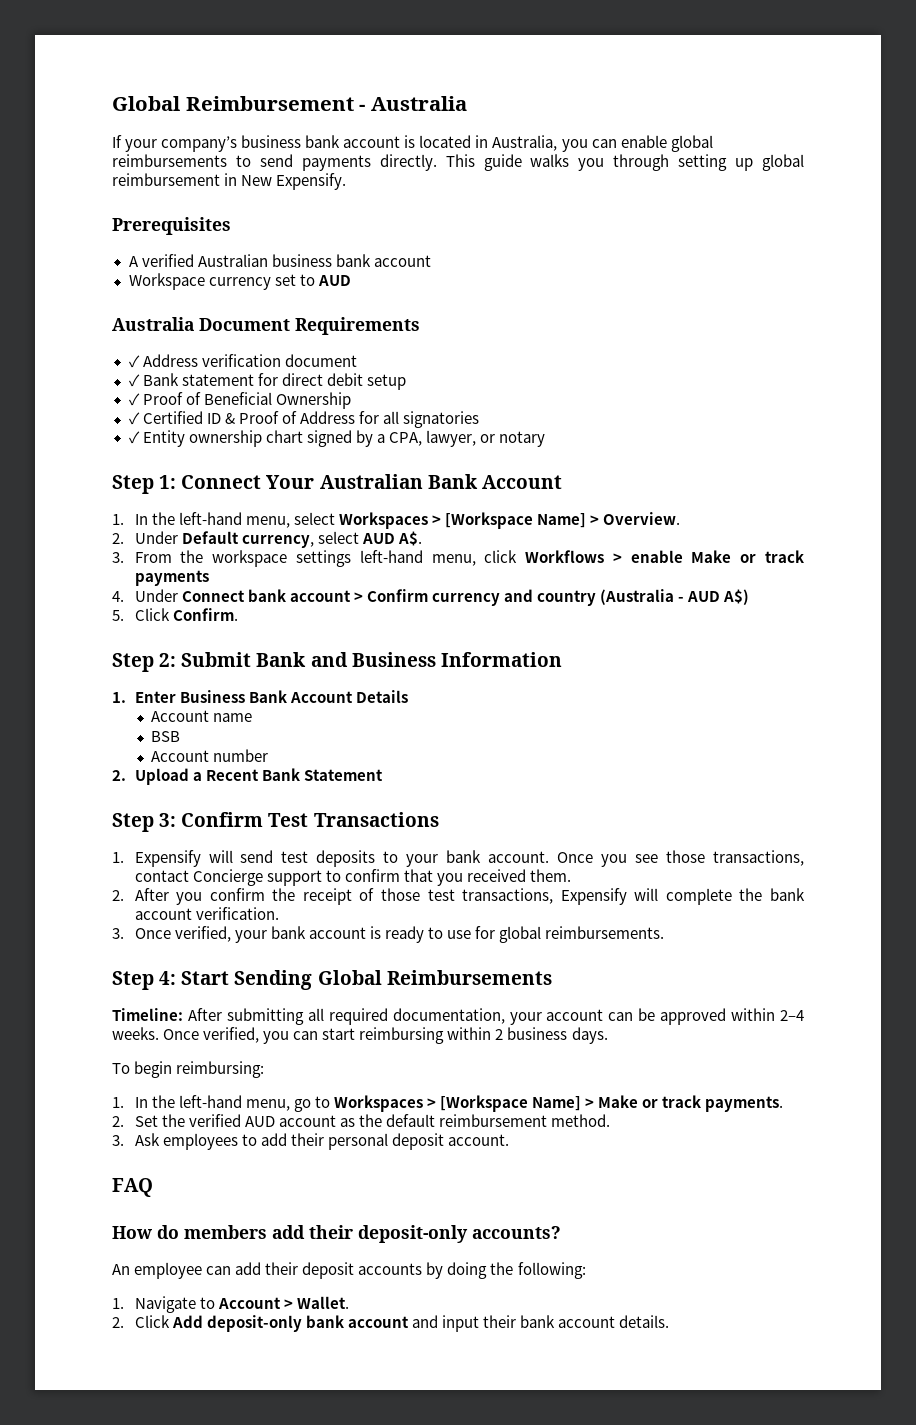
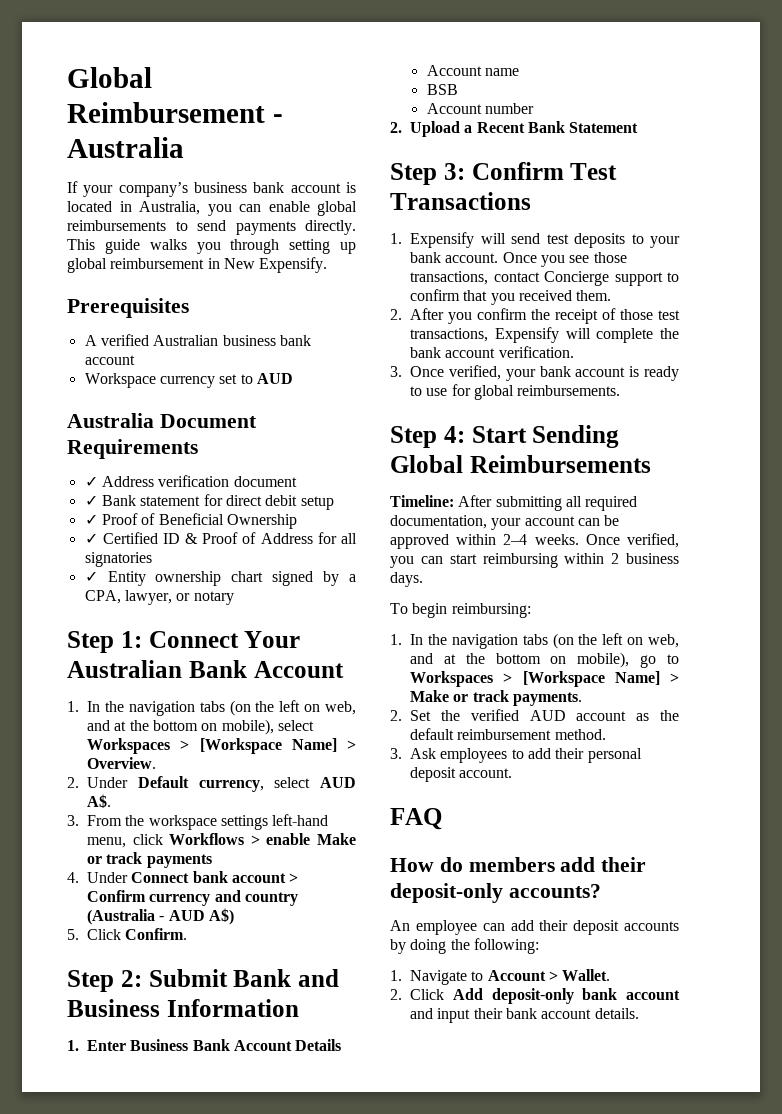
- 1. In the left-hand menu, select Workspaces > [Workspace Name] > Overview.
+ 1. In the navigation tabs (on the left on web, and at the bottom on mobile), select Workspaces > [Workspace Name] > Overview.
- 1. In the left-hand menu, go to Workspaces > [Workspace Name] > Make or track payments.
+ 1. In the navigation tabs (on the left on web, and at the bottom on mobile), go to Workspaces > [Workspace Name] > Make or track payments.

